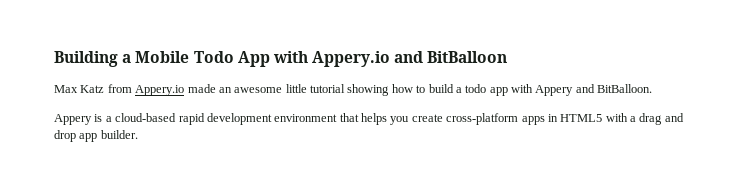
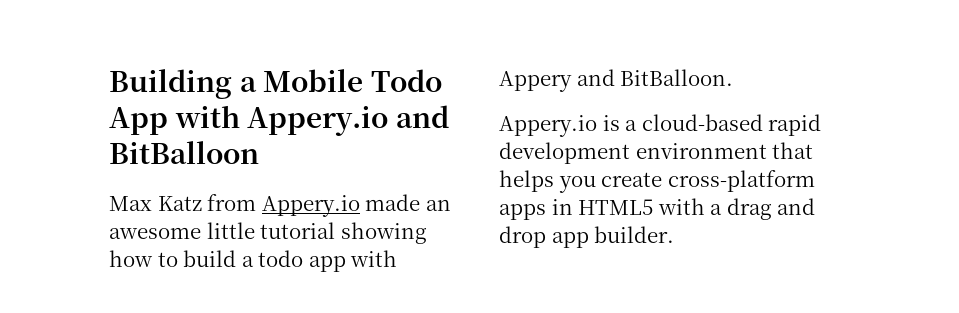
- Appery is a cloud-based rapid development environment that helps you create cross-platform apps in HTML5 with a drag and drop app builder.
+ Appery.io is a cloud-based rapid development environment that helps you create cross-platform apps in HTML5 with a drag and drop app builder.

